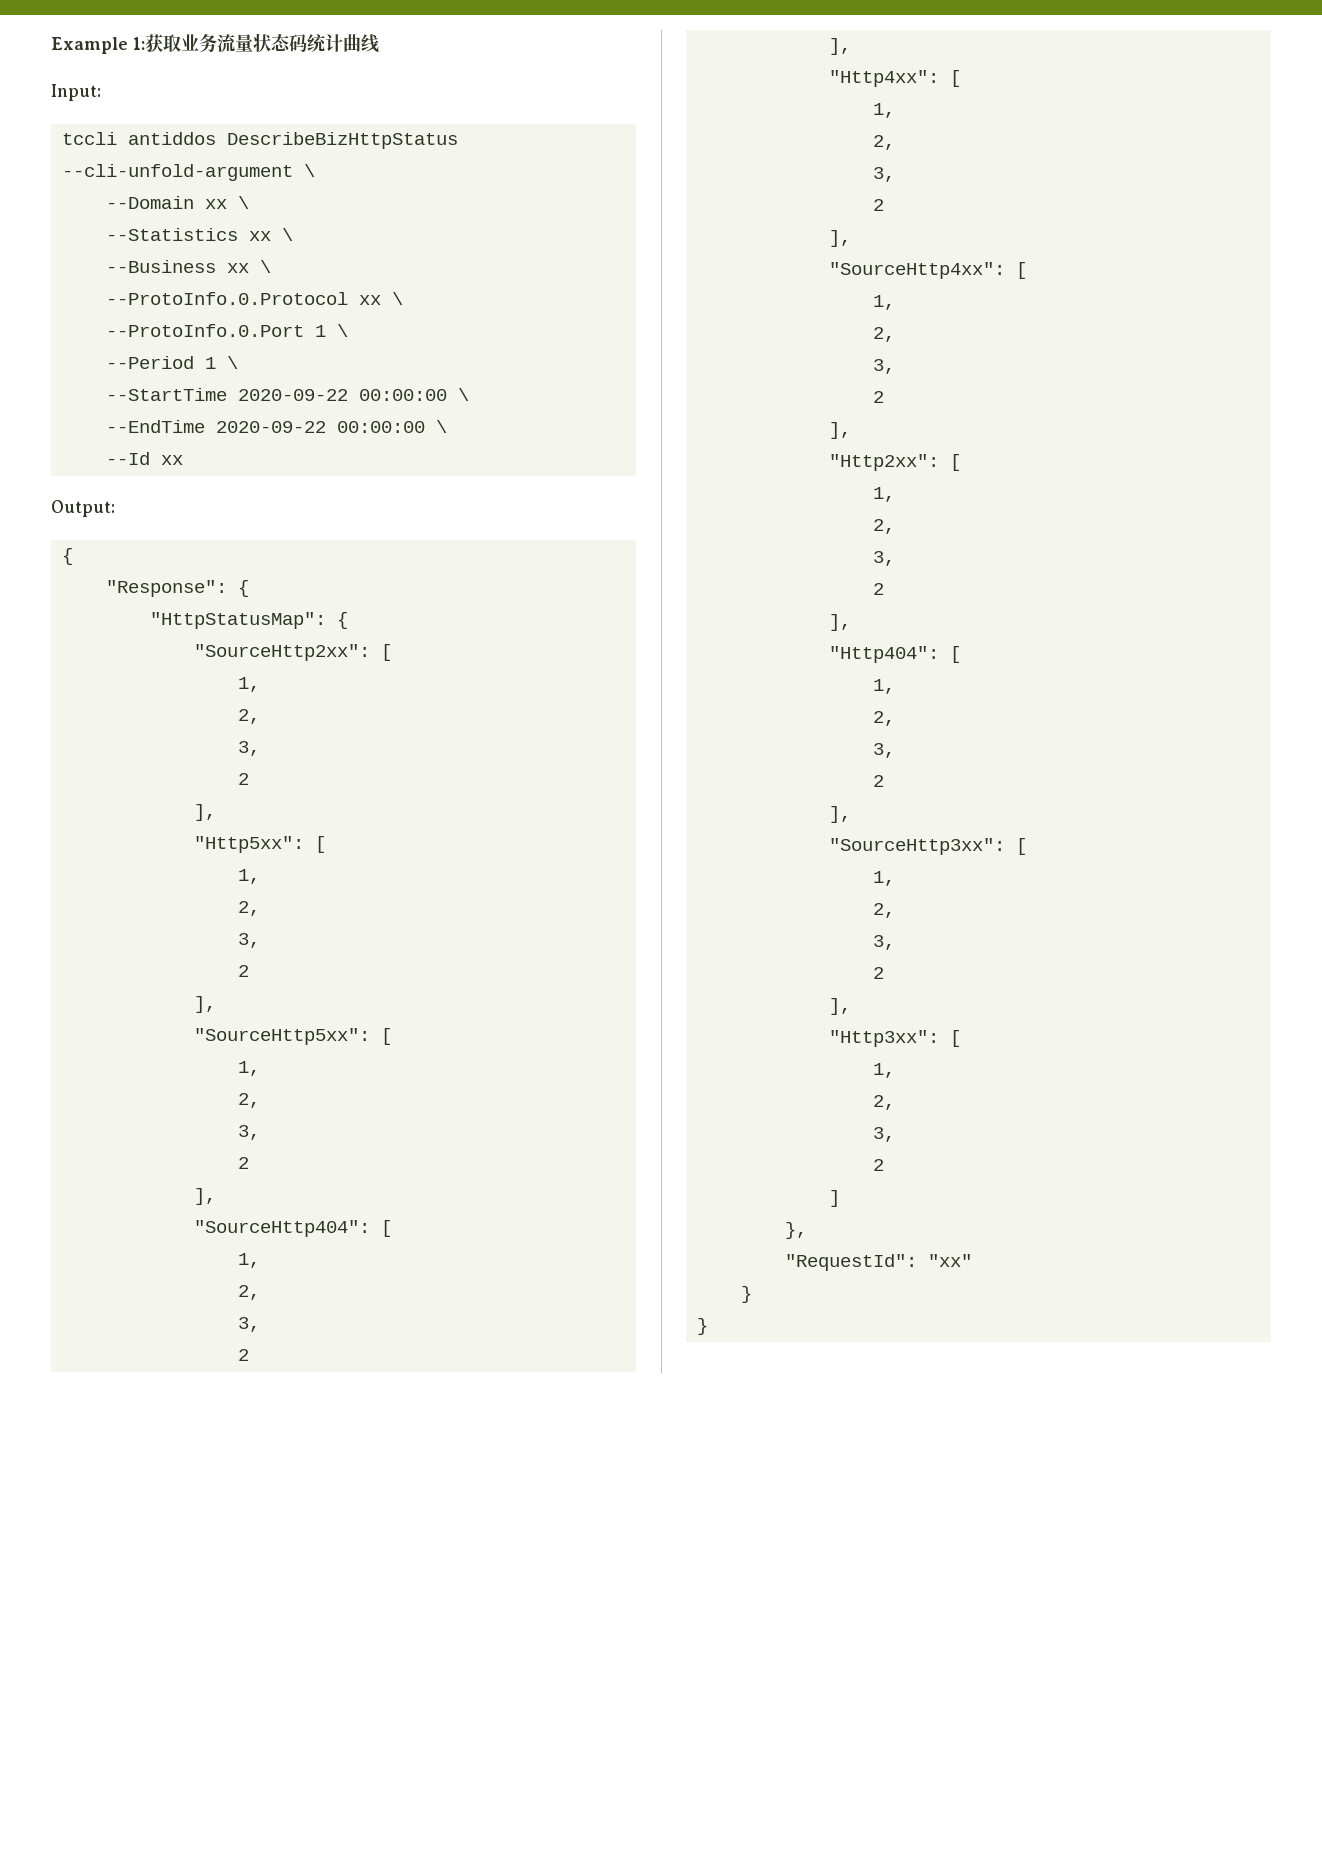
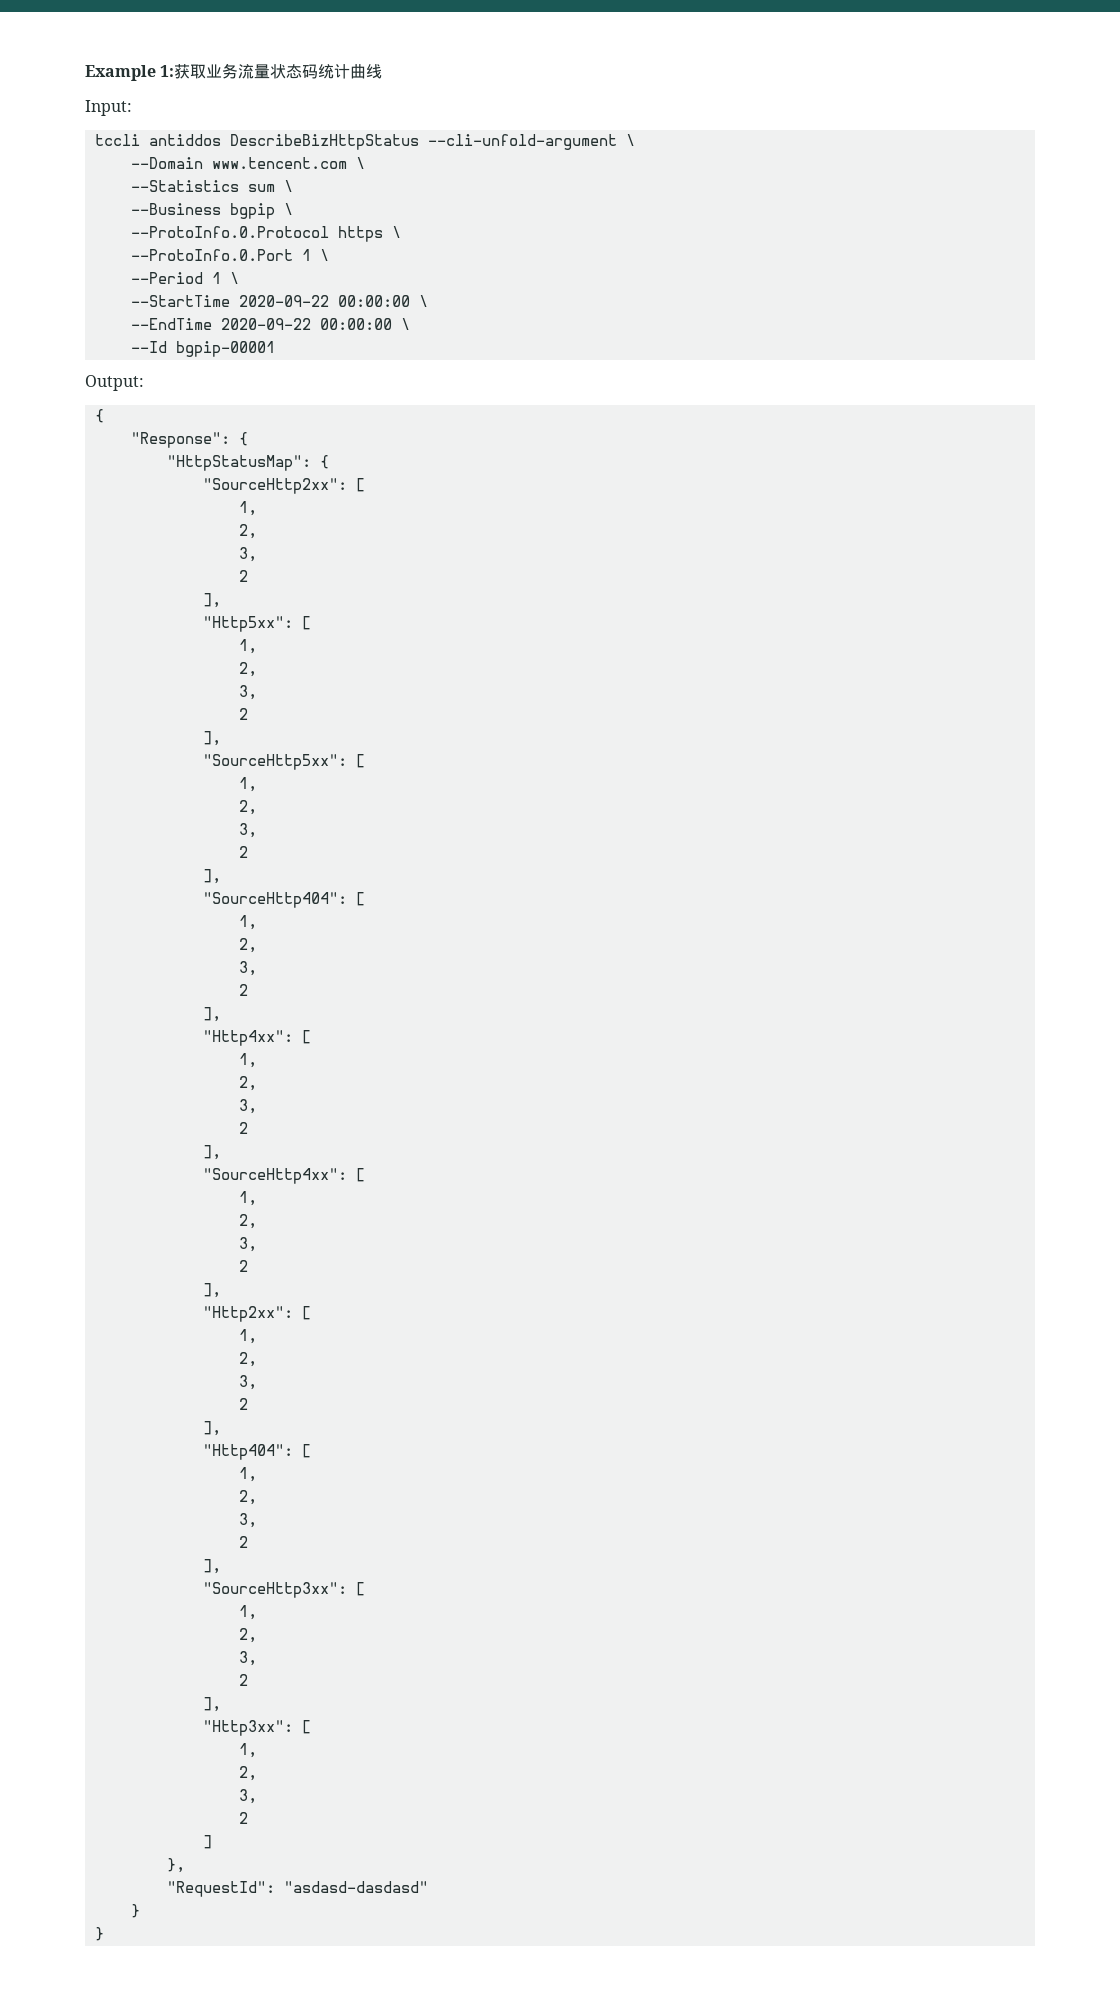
- --Domain xx \
+ --Domain www.tencent.com \
- --Statistics xx \
+ --Statistics sum \
- --Business xx \
+ --Business bgpip \
- --ProtoInfo.0.Protocol xx \
+ --ProtoInfo.0.Protocol https \
- --Id xx
+ --Id bgpip-00001
- "RequestId": "xx"
+ "RequestId": "asdasd-dasdasd"

